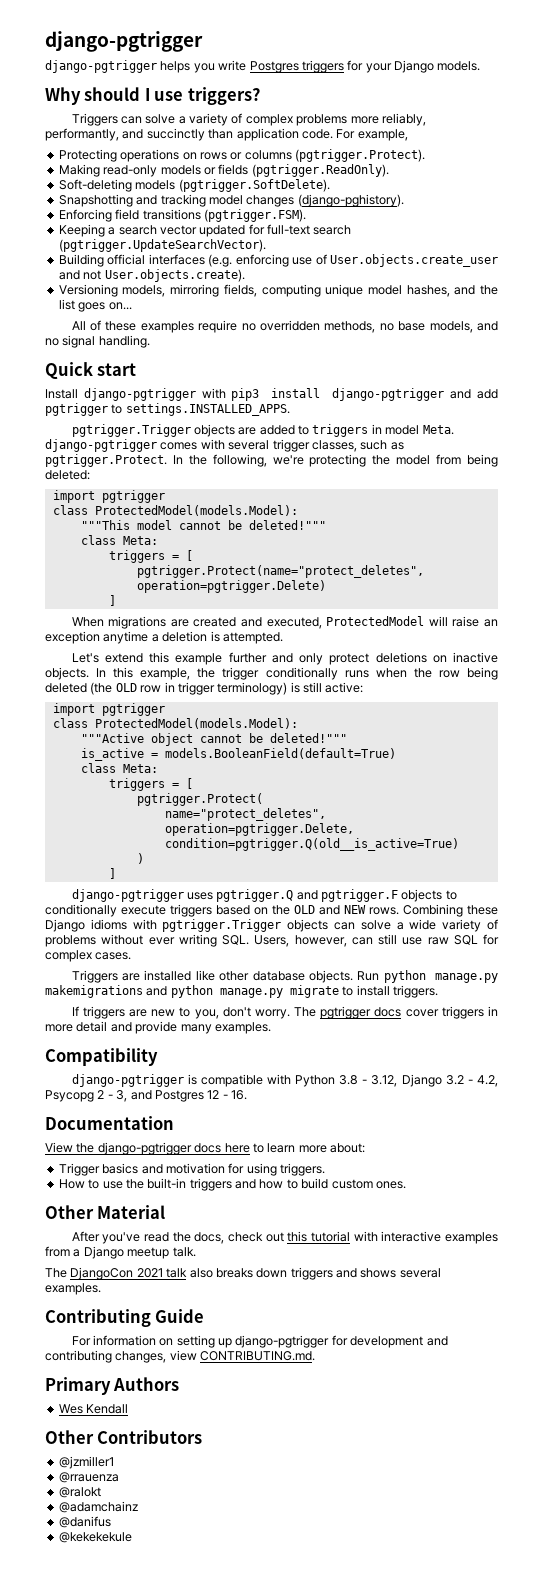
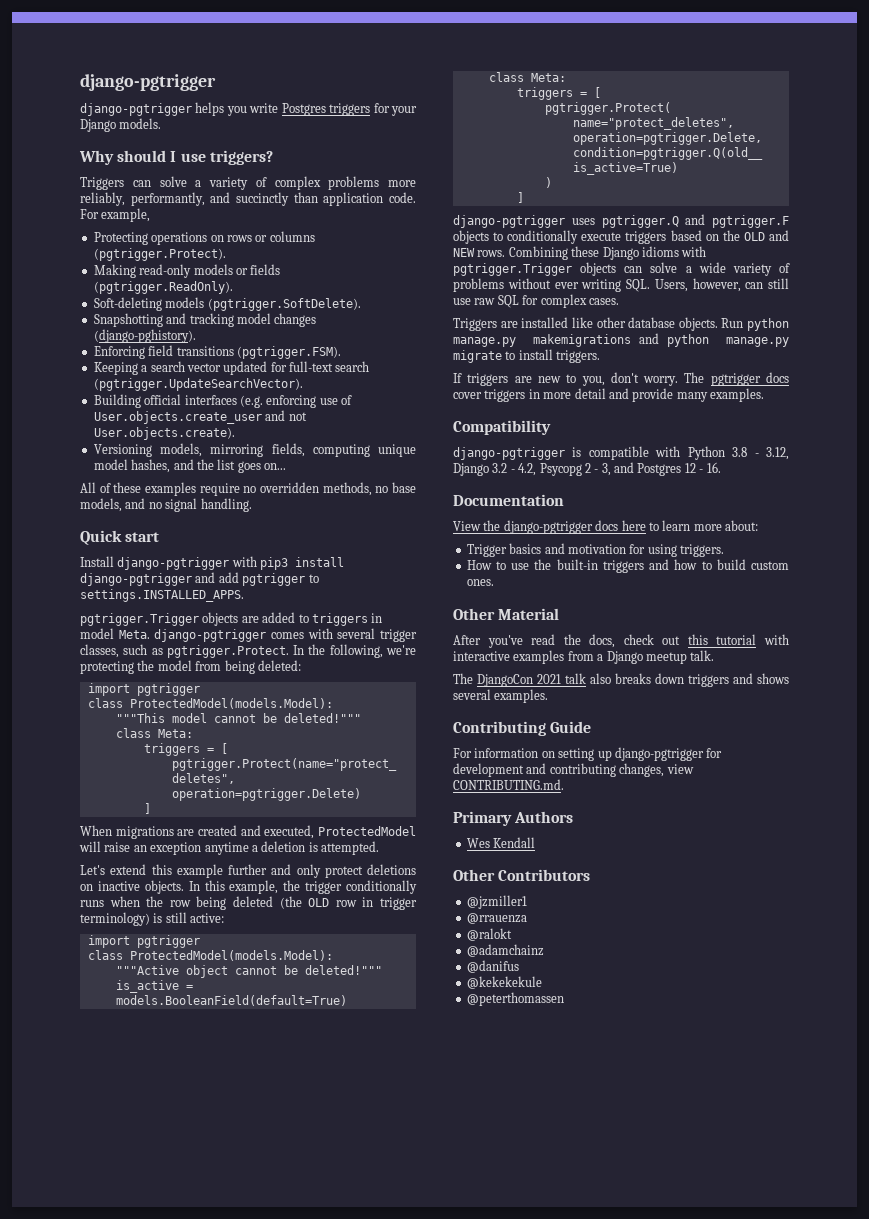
+ @peterthomassen

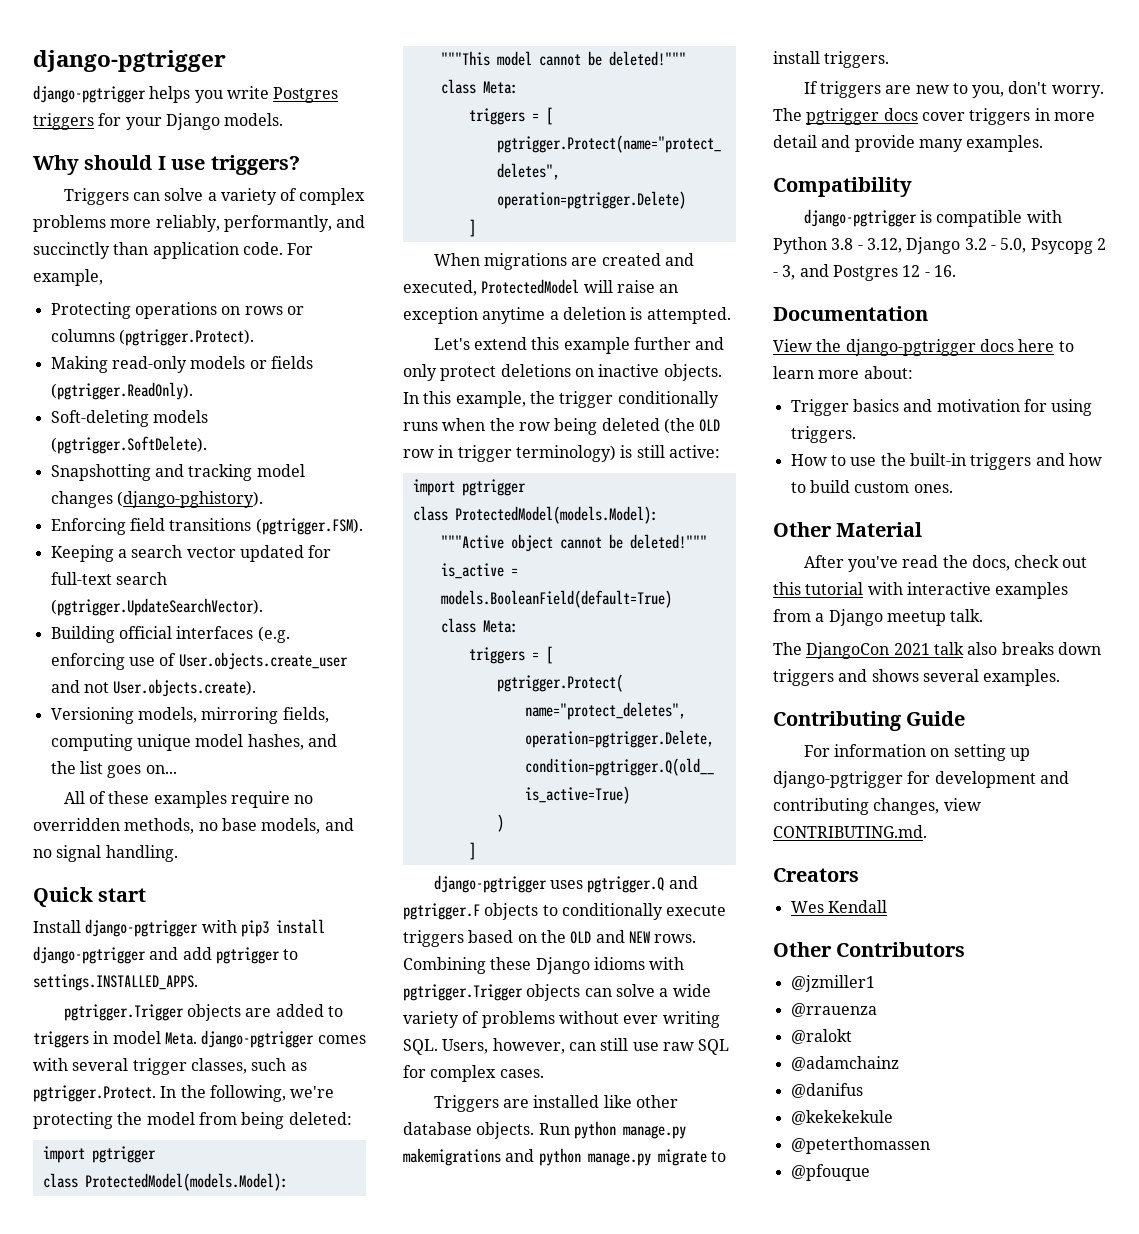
- django-pgtrigger is compatible with Python 3.8 - 3.12, Django 3.2 - 4.2, Psycopg 2 - 3, and Postgres 12 - 16.
+ django-pgtrigger is compatible with Python 3.8 - 3.12, Django 3.2 - 5.0, Psycopg 2 - 3, and Postgres 12 - 16.
- Primary Authors
+ Creators
+ @pfouque

